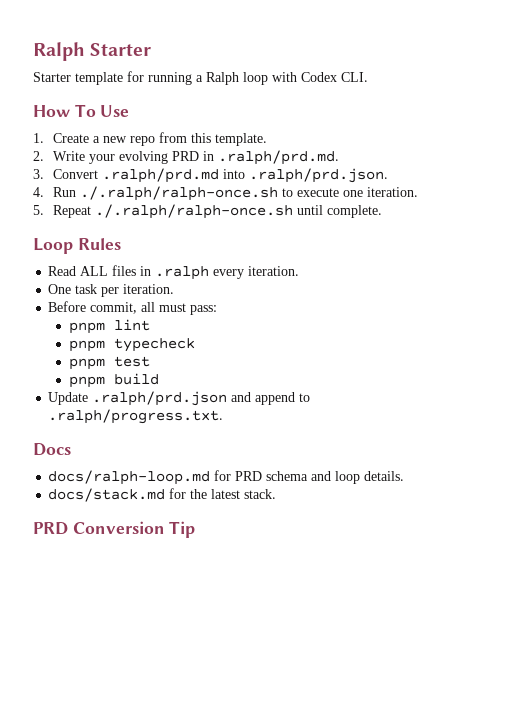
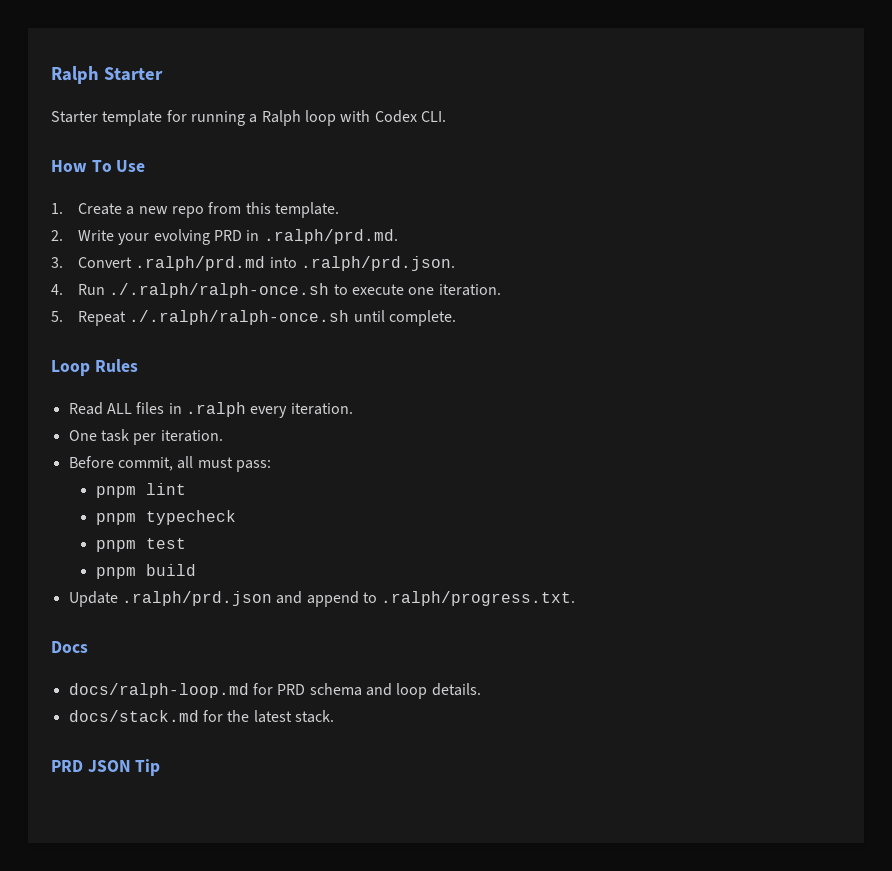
- PRD Conversion Tip
+ PRD JSON Tip

